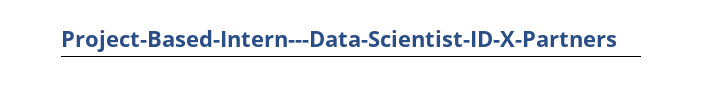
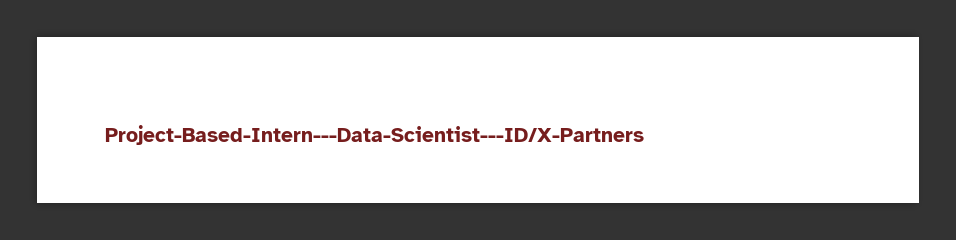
- Project-Based-Intern---Data-Scientist-ID-X-Partners
+ Project-Based-Intern---Data-Scientist---ID/X-Partners

